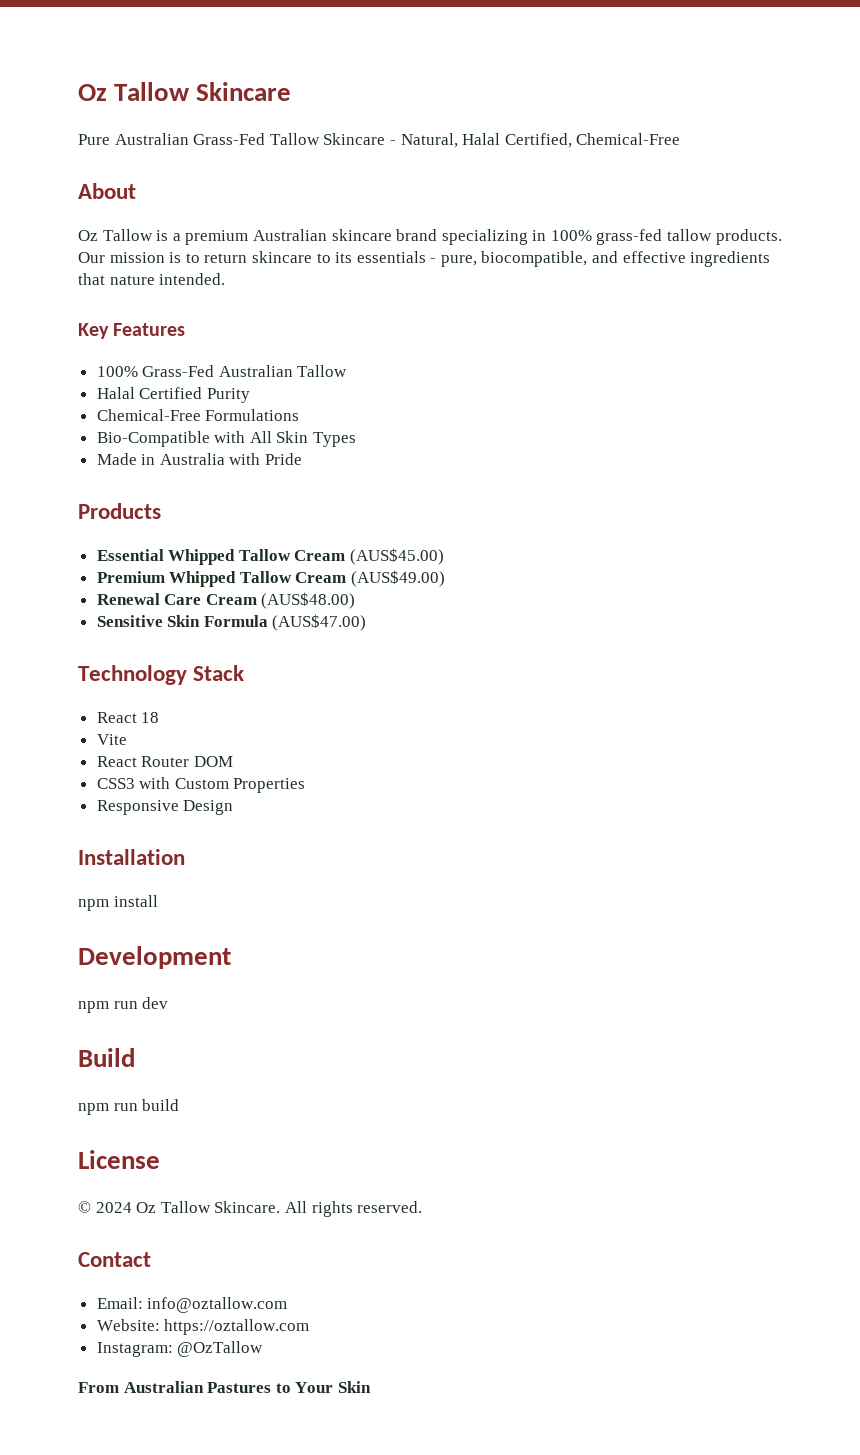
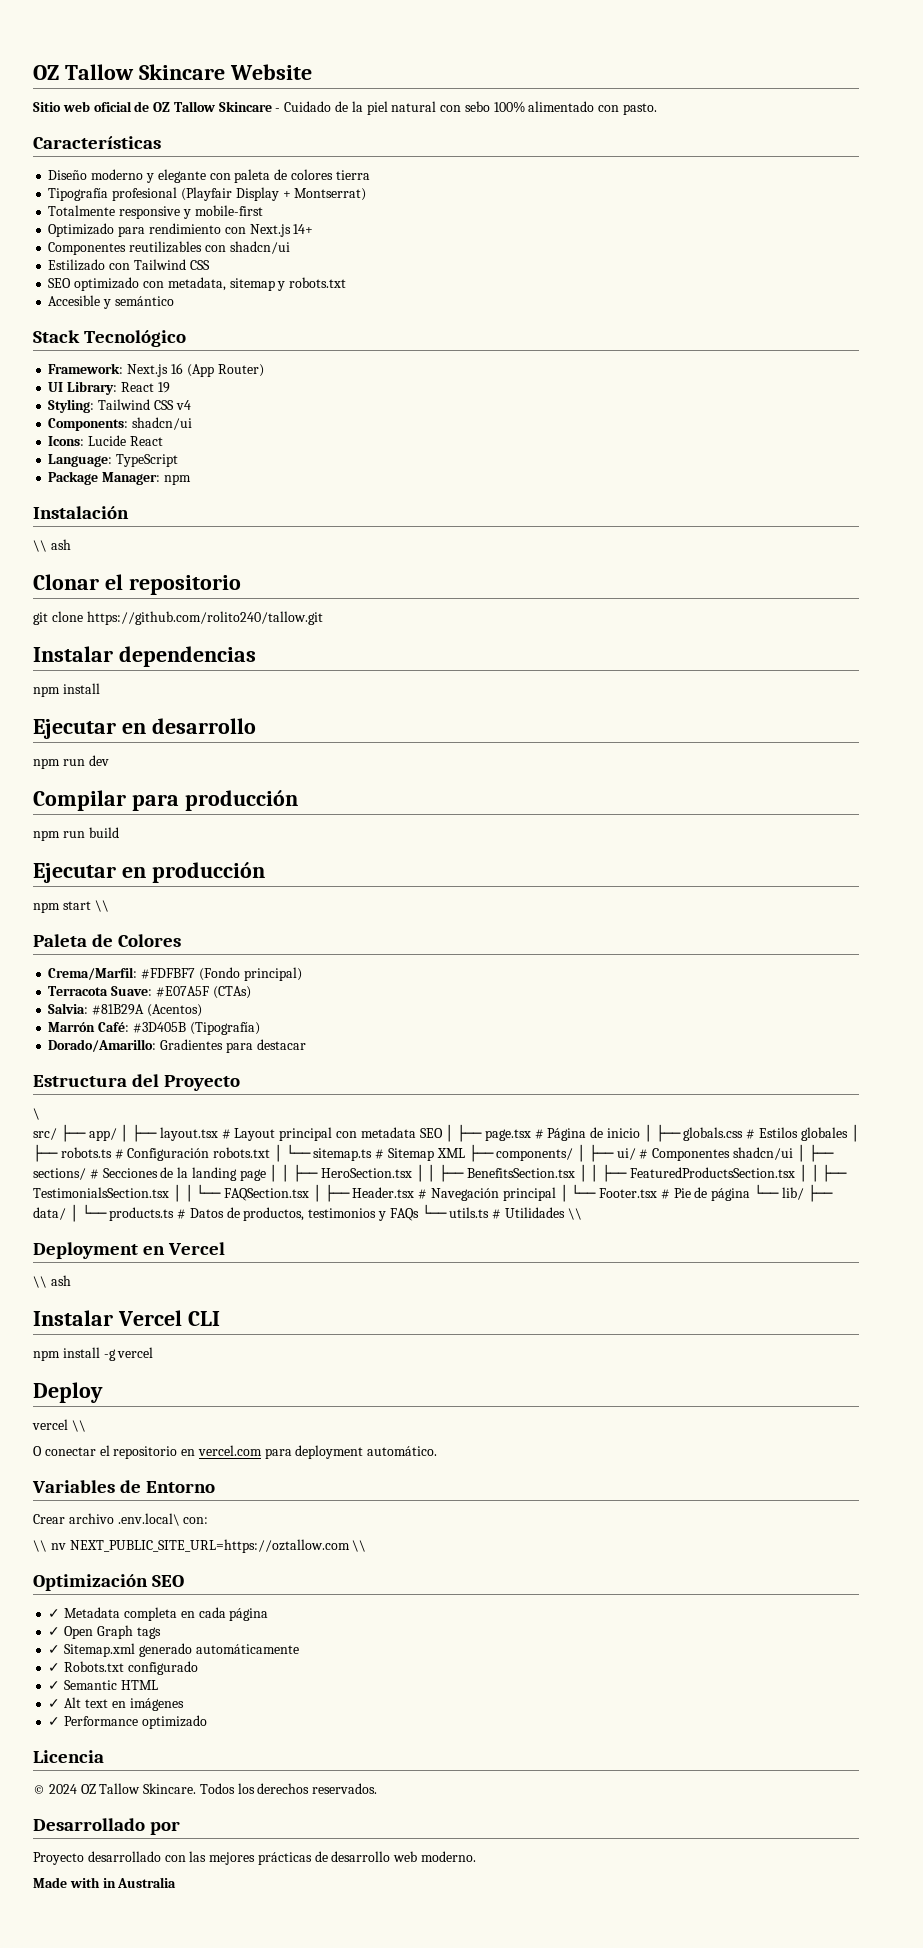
- Oz Tallow Skincare
- Pure Australian Grass-Fed Tallow Skincare - Natural, Halal Certified, Chemical-Free
- About
- Oz Tallow is a premium Australian skincare brand specializing in 100% grass-fed tallow products. Our mission is to return skincare to its essentials - pure, biocompatible, and effective ingredients that nature intended.
- Key Features
- 100% Grass-Fed Australian Tallow
- Halal Certified Purity
- Chemical-Free Formulations
- Bio-Compatible with All Skin Types
- Made in Australia with Pride
- Products
- Essential Whipped Tallow Cream (AUS$45.00)
- Premium Whipped Tallow Cream (AUS$49.00)
- Renewal Care Cream (AUS$48.00)
- Sensitive Skin Formula (AUS$47.00)
- Technology Stack
- React 18
- Vite
- React Router DOM
- CSS3 with Custom Properties
- Responsive Design
- Installation
+ OZ Tallow Skincare Website
+ Sitio web oficial de OZ Tallow Skincare - Cuidado de la piel natural con sebo 100% alimentado con pasto.
+ Características
+ Diseño moderno y elegante con paleta de colores tierra
+ Tipografía profesional (Playfair Display + Montserrat)
+ Totalmente responsive y mobile-first
+ Optimizado para rendimiento con Next.js 14+
+ Componentes reutilizables con shadcn/ui
+ Estilizado con Tailwind CSS
+ SEO optimizado con metadata, sitemap y robots.txt
+ Accesible y semántico
+ Stack Tecnológico
+ Framework: Next.js 16 (App Router)
+ UI Library: React 19
+ Styling: Tailwind CSS v4
+ Components: shadcn/ui
+ Icons: Lucide React
+ Language: TypeScript
+ Package Manager: npm
+ Instalación
+ \\ ash
+ Clonar el repositorio
+ git clone https://github.com/rolito240/tallow.git
+ Instalar dependencias
- Development
+ Ejecutar en desarrollo
- Build
+ Compilar para producción
- License
+ Ejecutar en producción
+ npm start \\
+ Paleta de Colores
+ Crema/Marfil: #FDFBF7 (Fondo principal)
+ Terracota Suave: #E07A5F (CTAs)
+ Salvia: #81B29A (Acentos)
+ Marrón Café: #3D405B (Tipografía)
+ Dorado/Amarillo: Gradientes para destacar
+ Estructura del Proyecto
+ \
+ src/ ├── app/ │ ├── layout.tsx # Layout principal con metadata SEO │ ├── page.tsx # Página de inicio │ ├── globals.css # Estilos globales │ ├── robots.ts # Configuración robots.txt │ └── sitemap.ts # Sitemap XML ├── components/ │ ├── ui/ # Componentes shadcn/ui │ ├── sections/ # Secciones de la landing page │ │ ├── HeroSection.tsx │ │ ├── BenefitsSection.tsx │ │ ├── FeaturedProductsSection.tsx │ │ ├── TestimonialsSection.tsx │ │ └── FAQSection.tsx │ ├── Header.tsx # Navegación principal │ └── Footer.tsx # Pie de página └── lib/ ├── data/ │ └── products.ts # Datos de productos, testimonios y FAQs └── utils.ts # Utilidades \\
+ Deployment en Vercel
+ \\ ash
+ Instalar Vercel CLI
+ npm install -g vercel
+ Deploy
+ vercel \\
+ O conectar el repositorio en vercel.com para deployment automático.
+ Variables de Entorno
+ Crear archivo .env.local\ con:
+ \\ nv NEXT_PUBLIC_SITE_URL=https://oztallow.com \\
+ Optimización SEO
+ ✓ Metadata completa en cada página
+ ✓ Open Graph tags
+ ✓ Sitemap.xml generado automáticamente
+ ✓ Robots.txt configurado
+ ✓ Semantic HTML
+ ✓ Alt text en imágenes
+ ✓ Performance optimizado
+ Licencia
- © 2024 Oz Tallow Skincare.
+ © 2024 OZ Tallow Skincare.
- All rights reserved.
- Contact
- Email: info@oztallow.com
- Website: https://oztallow.com
- Instagram: @OzTallow
- From Australian Pastures to Your Skin
+ Todos los derechos reservados.
+ Desarrollado por
+ Proyecto desarrollado con las mejores prácticas de desarrollo web moderno.
+ Made with in Australia

